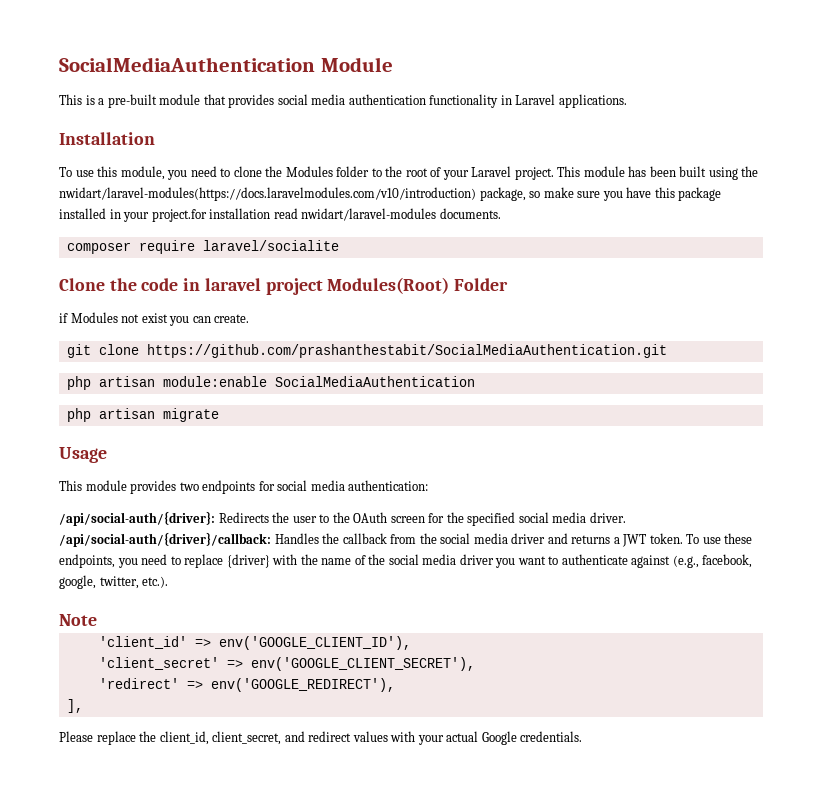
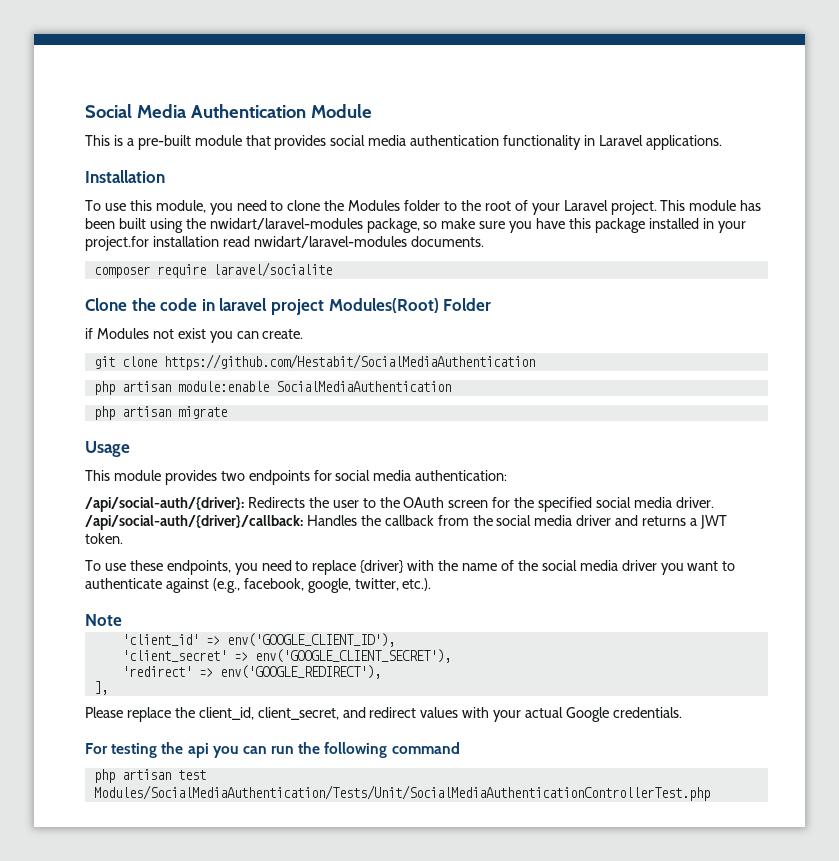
- SocialMediaAuthentication Module
+ Social Media Authentication Module
- This module has been built using the nwidart/laravel-modules(https://docs.laravelmodules.com/v10/introduction) package, so make sure you have this package installed in your project.for installation read nwidart/laravel-modules documents.
+ This module has been built using the nwidart/laravel-modules package, so make sure you have this package installed in your project.for installation read nwidart/laravel-modules documents.
- git clone https://github.com/prashanthestabit/SocialMediaAuthentication.git
+ git clone https://github.com/Hestabit/SocialMediaAuthentication
- /api/social-auth/{driver}/callback: Handles the callback from the social media driver and returns a JWT token. To use these endpoints, you need to replace {driver} with the name of the social media driver you want to authenticate against (e.g., facebook, google, twitter, etc.).
+ /api/social-auth/{driver}/callback: Handles the callback from the social media driver and returns a JWT token.
+ To use these endpoints, you need to replace {driver} with the name of the social media driver you want to authenticate against (e.g., facebook, google, twitter, etc.).
+ For testing the api you can run the following command
+ php artisan test Modules/SocialMediaAuthentication/Tests/Unit/SocialMediaAuthenticationControllerTest.php

